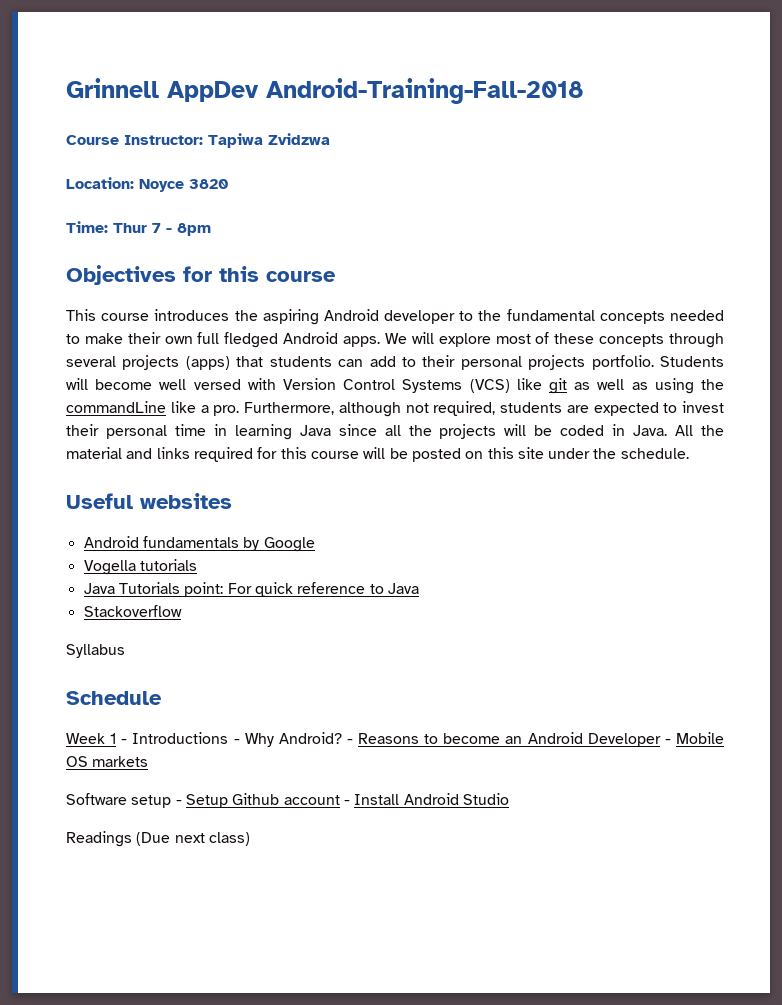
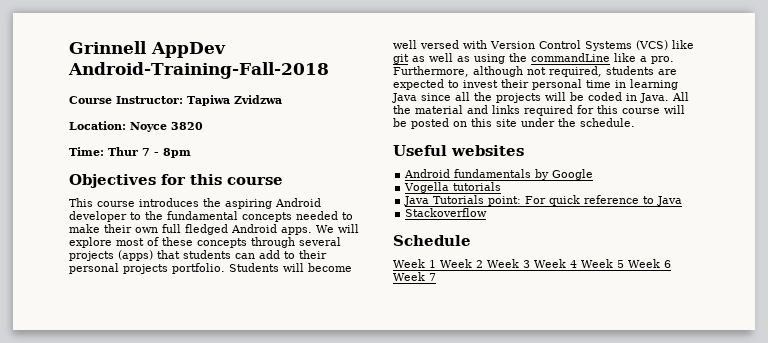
- Syllabus
- Week 1 - Introductions - Why Android? - Reasons to become an Android Developer - Mobile OS markets
- Software setup - Setup Github account - Install Android Studio
- Readings (Due next class)
+ Week 1 Week 2 Week 3 Week 4 Week 5 Week 6 Week 7

